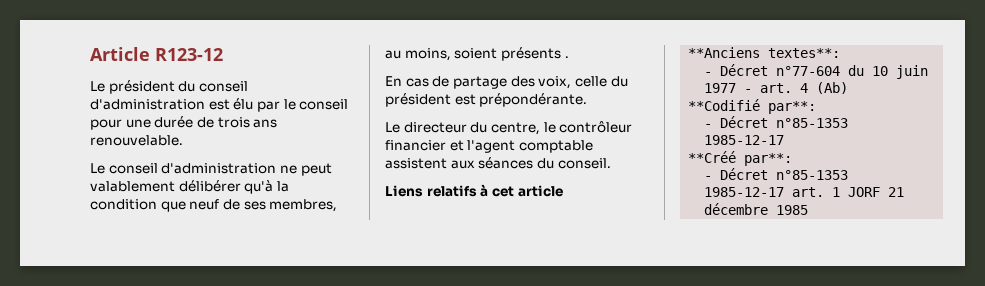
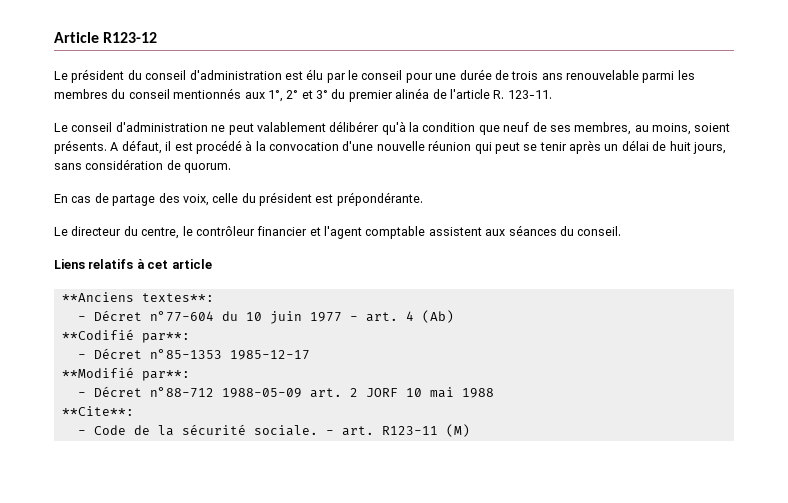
- Le président du conseil d'administration est élu par le conseil pour une durée de trois ans renouvelable.
+ Le président du conseil d'administration est élu par le conseil pour une durée de trois ans renouvelable parmi les membres du conseil mentionnés aux 1°, 2° et 3° du premier alinéa de l'article R. 123-11.
- Le conseil d'administration ne peut valablement délibérer qu'à la condition que neuf de ses membres, au moins, soient présents .
+ Le conseil d'administration ne peut valablement délibérer qu'à la condition que neuf de ses membres, au moins, soient présents. A défaut, il est procédé à la convocation d'une nouvelle réunion qui peut se tenir après un délai de huit jours, sans considération de quorum.
- **Créé par**:
- - Décret n°85-1353 1985-12-17 art. 1 JORF 21 décembre 1985
+ **Modifié par**:
+ - Décret n°88-712 1988-05-09 art. 2 JORF 10 mai 1988
+ **Cite**:
+ - Code de la sécurité sociale. - art. R123-11 (M)

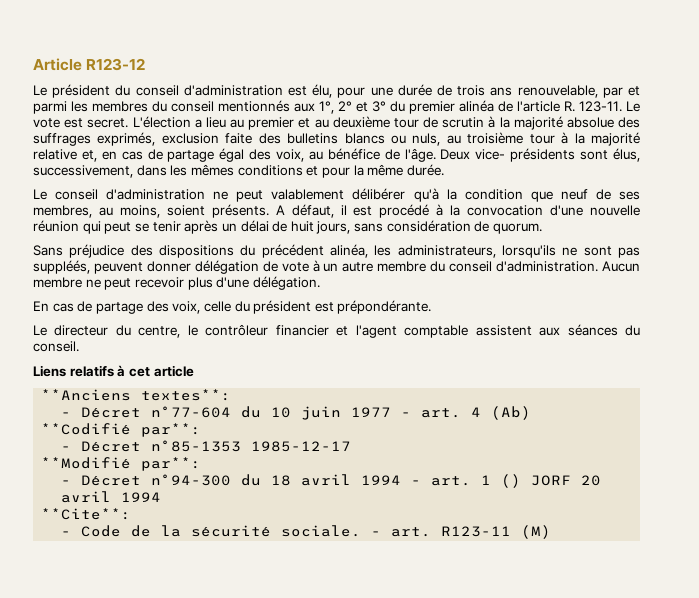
- Le président du conseil d'administration est élu par le conseil pour une durée de trois ans renouvelable parmi les membres du conseil mentionnés aux 1°, 2° et 3° du premier alinéa de l'article R. 123-11.
+ Le président du conseil d'administration est élu, pour une durée de trois ans renouvelable, par et parmi les membres du conseil mentionnés aux 1°, 2° et 3° du premier alinéa de l'article R. 123-11. Le vote est secret. L'élection a lieu au premier et au deuxième tour de scrutin à la majorité absolue des suffrages exprimés, exclusion faite des bulletins blancs ou nuls, au troisième tour à la majorité relative et, en cas de partage égal des voix, au bénéfice de l'âge. Deux vice- présidents sont élus, successivement, dans les mêmes conditions et pour la même durée.
+ Sans préjudice des dispositions du précédent alinéa, les administrateurs, lorsqu'ils ne sont pas suppléés, peuvent donner délégation de vote à un autre membre du conseil d'administration. Aucun membre ne peut recevoir plus d'une délégation.
- - Décret n°88-712 1988-05-09 art. 2 JORF 10 mai 1988
+ - Décret n°94-300 du 18 avril 1994 - art. 1 () JORF 20 avril 1994

